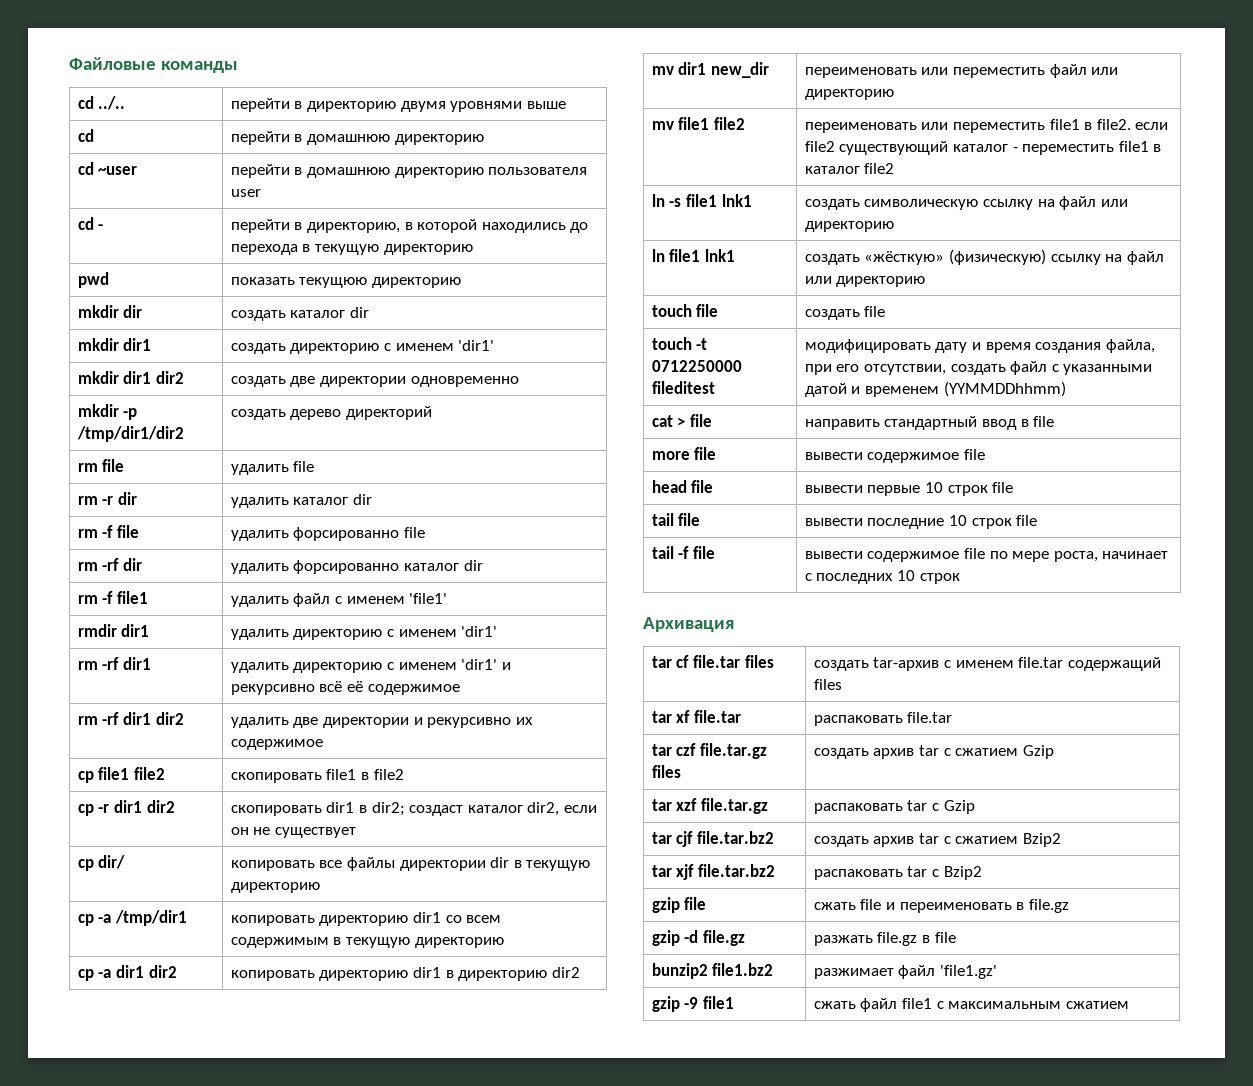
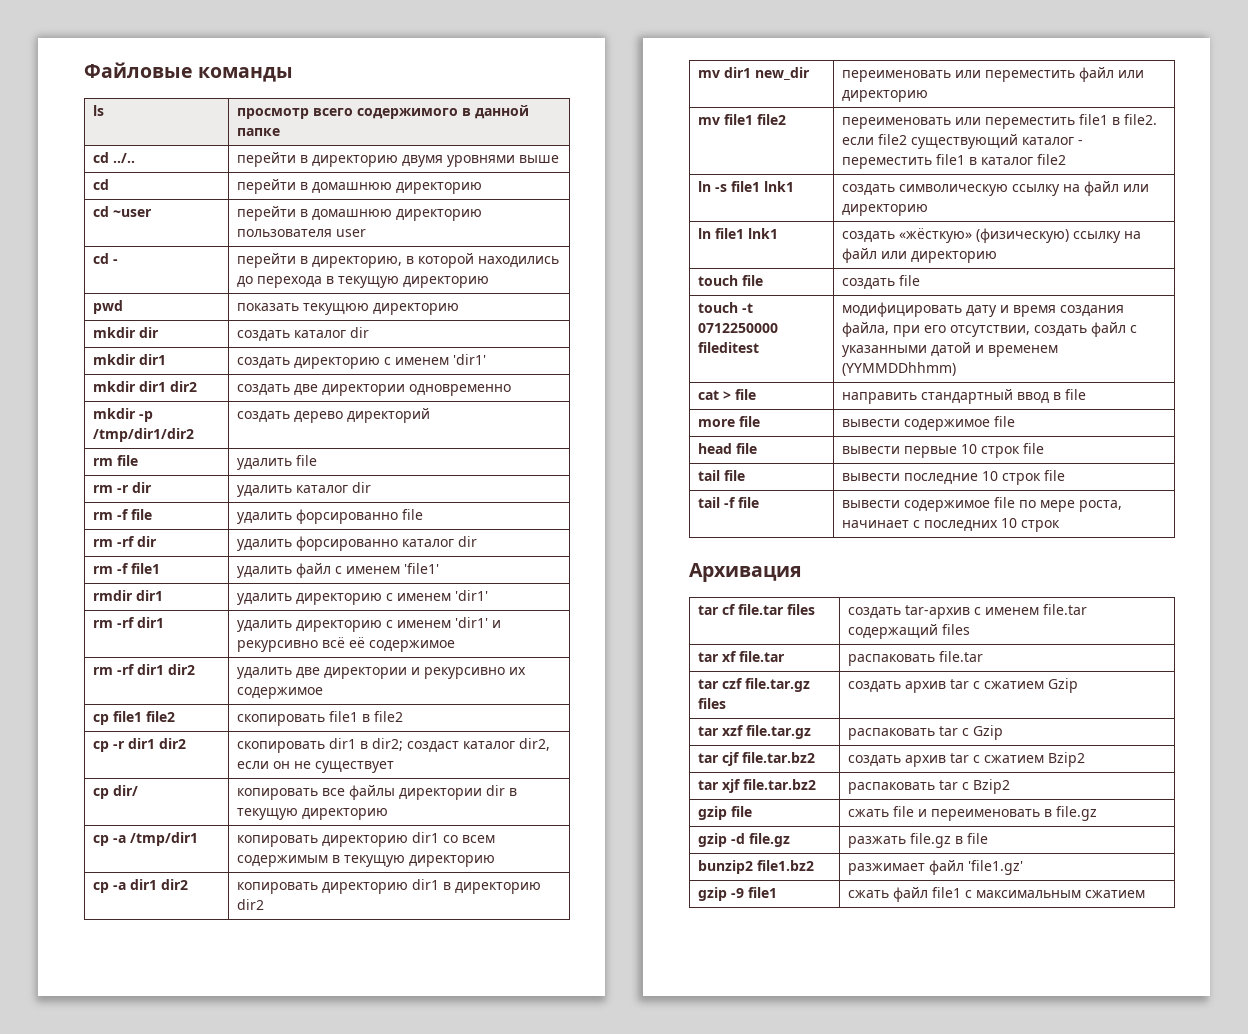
+ ls | просмотр всего содержимого в данной папке

